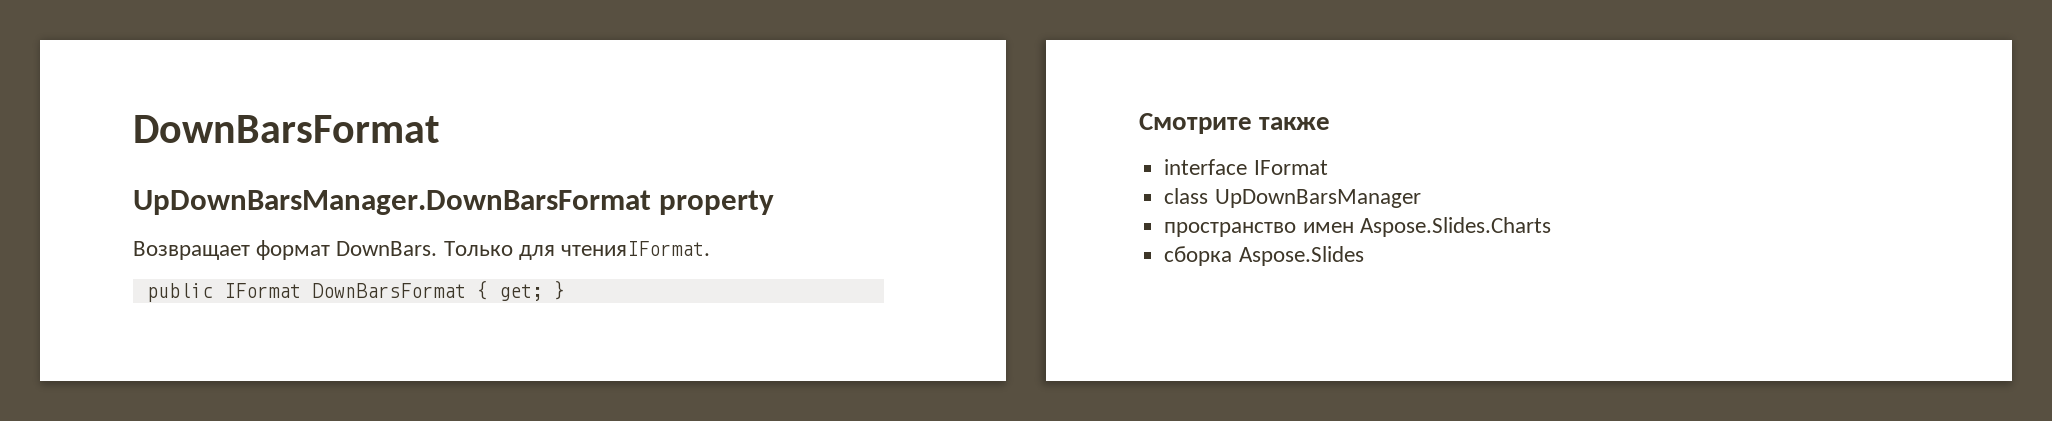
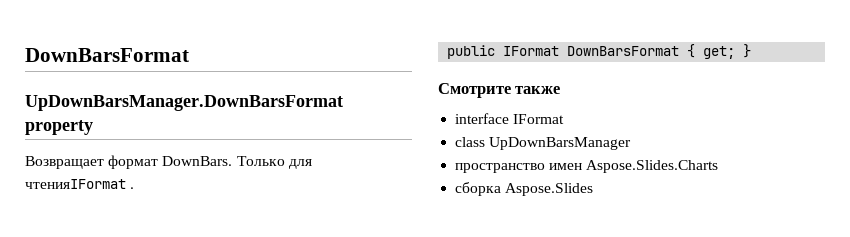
- Только для чтенияIFormat.
+ Только для чтенияIFormat .

